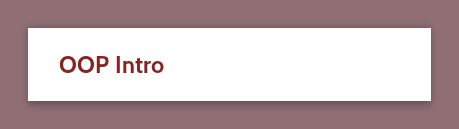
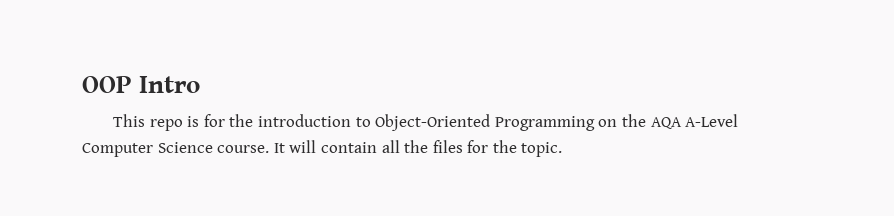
+ This repo is for the introduction to Object-Oriented Programming on the AQA A-Level Computer Science course. It will contain all the files for the topic.

